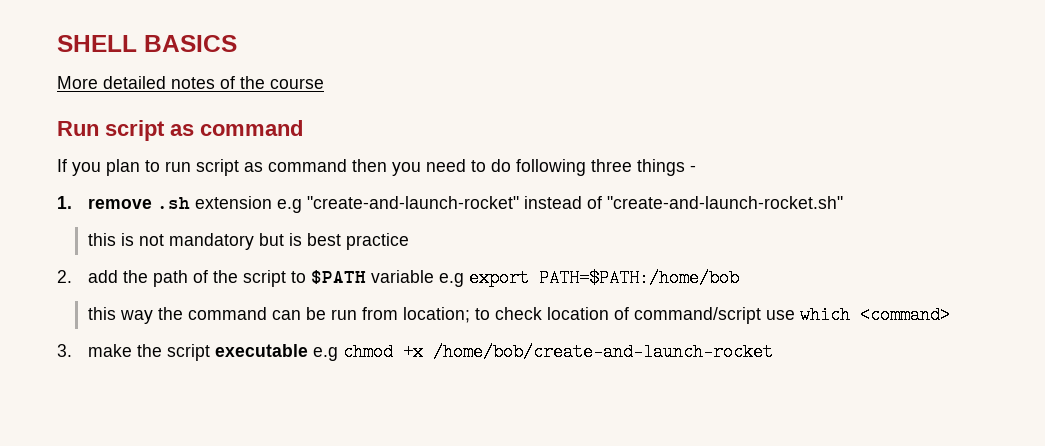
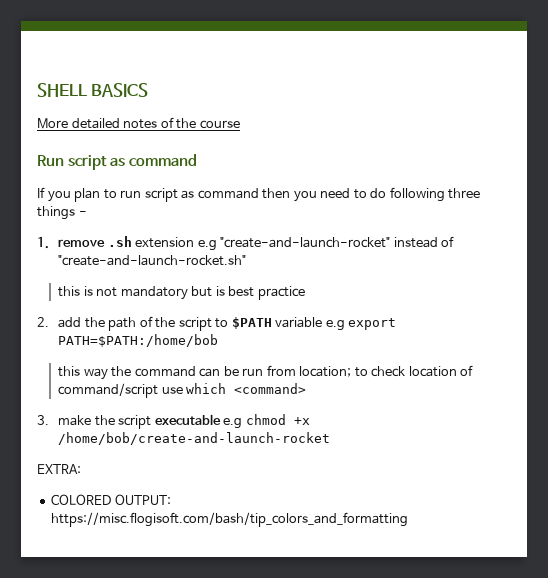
+ EXTRA:
+ COLORED OUTPUT: https://misc.flogisoft.com/bash/tip_colors_and_formatting

